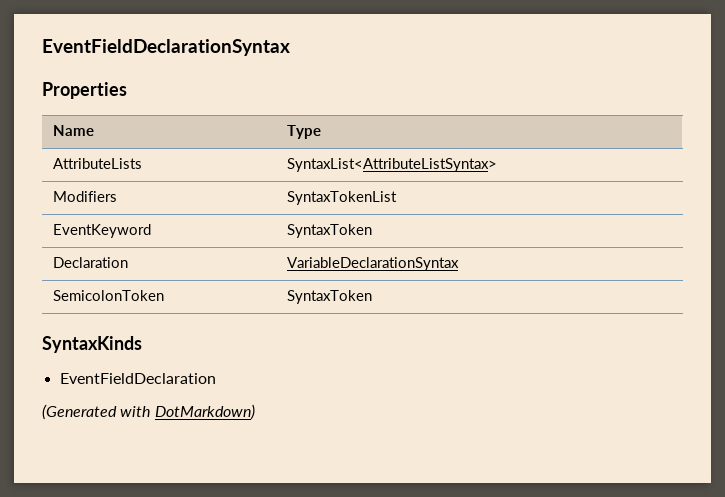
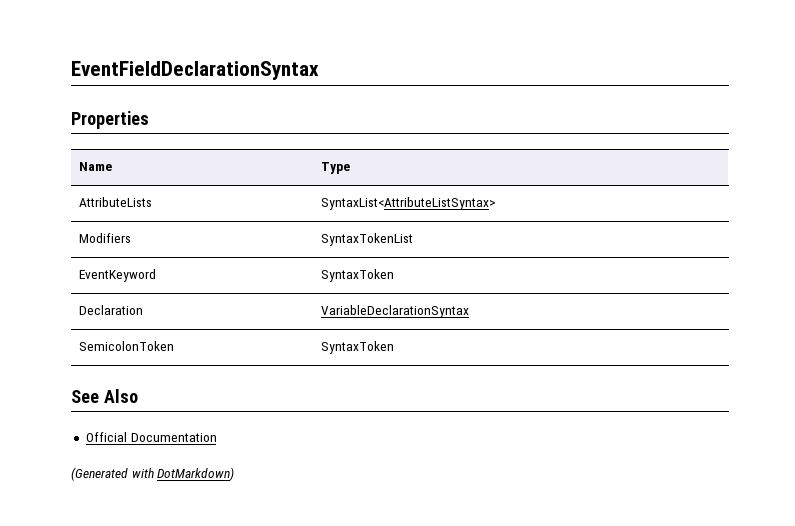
- SyntaxKinds
- EventFieldDeclaration
+ See Also
+ Official Documentation

